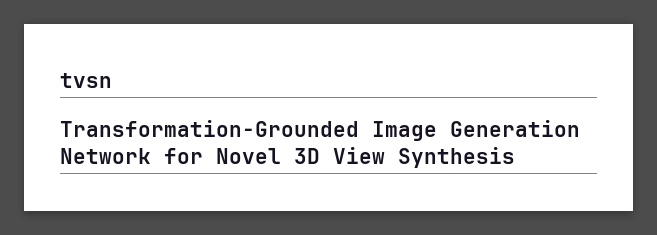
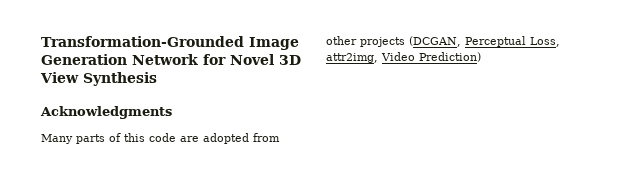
- tvsn
+ Acknowledgments
+ Many parts of this code are adopted from other projects (DCGAN, Perceptual Loss, attr2img, Video Prediction)

